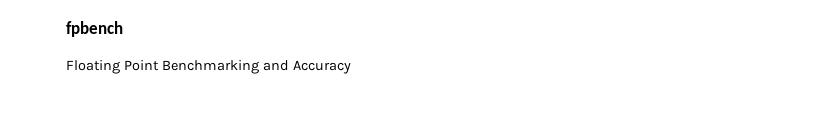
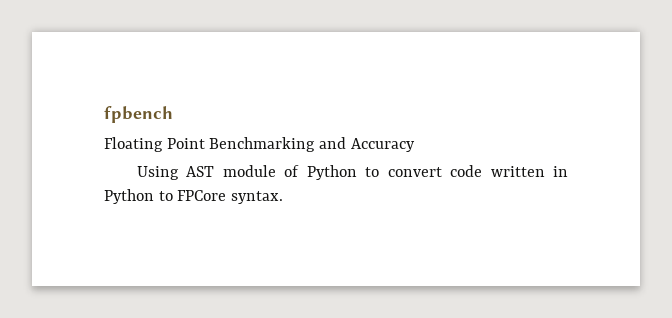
+ Using AST module of Python to convert code written in Python to FPCore syntax.

